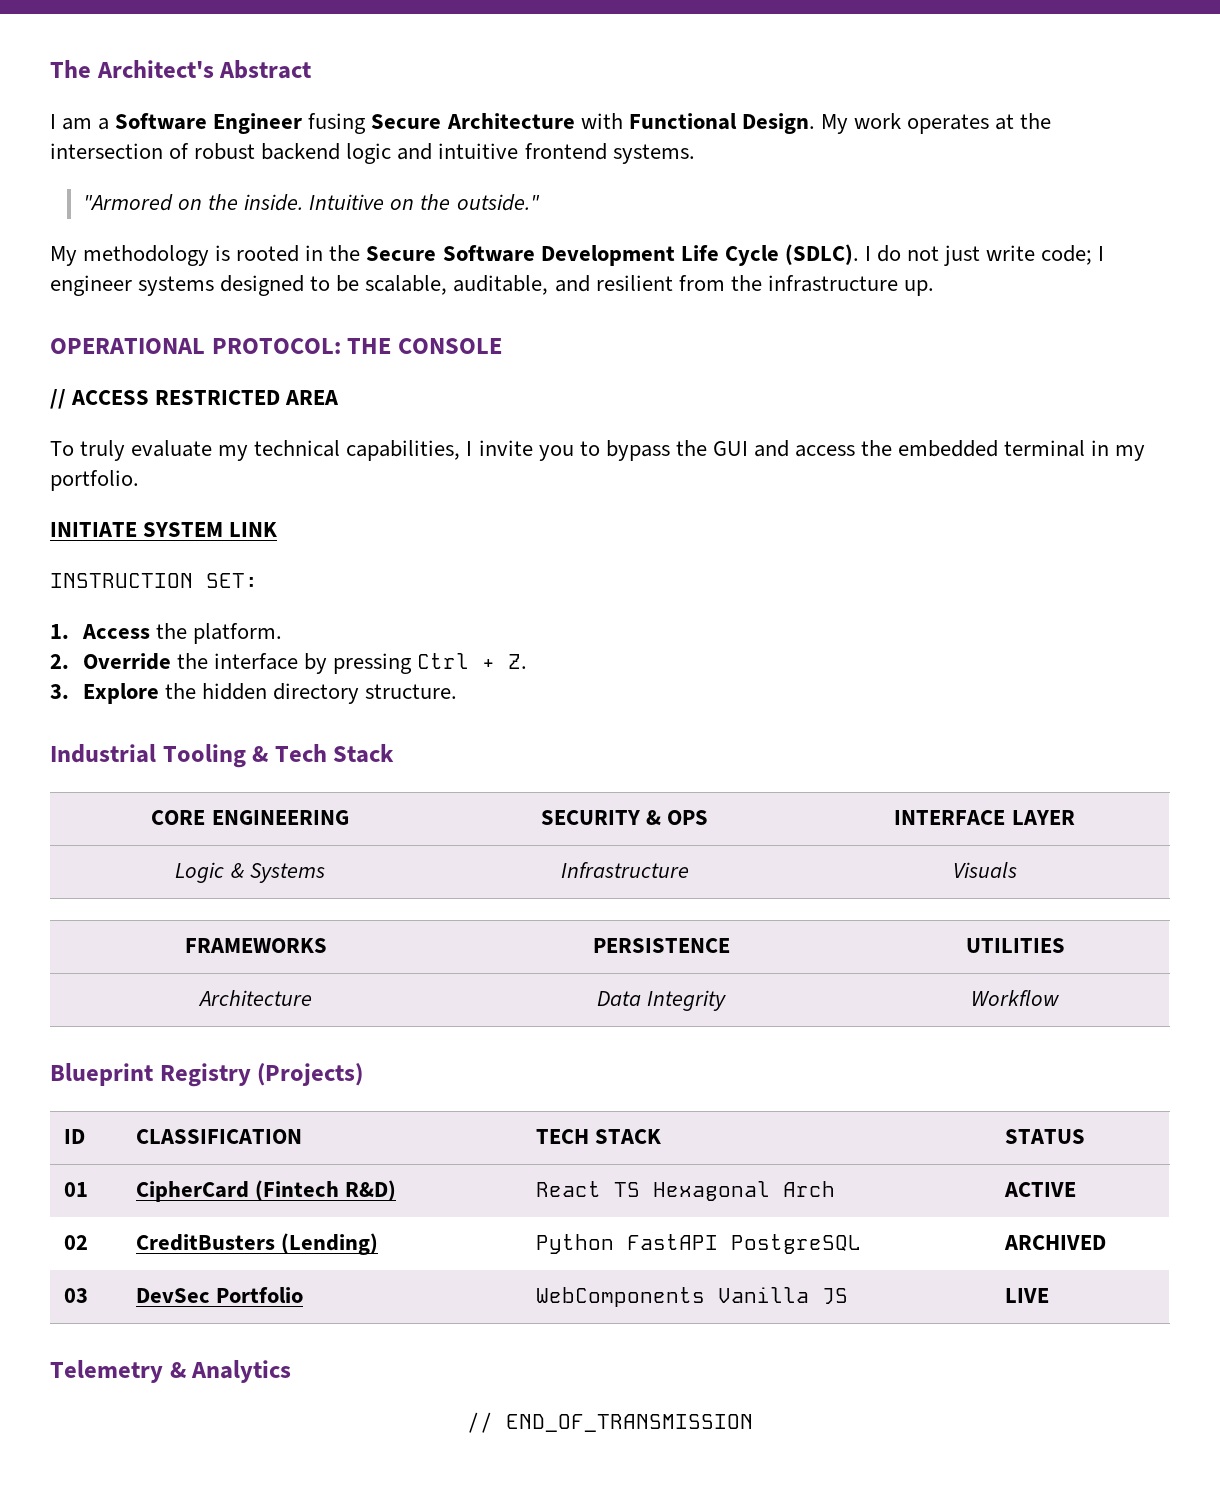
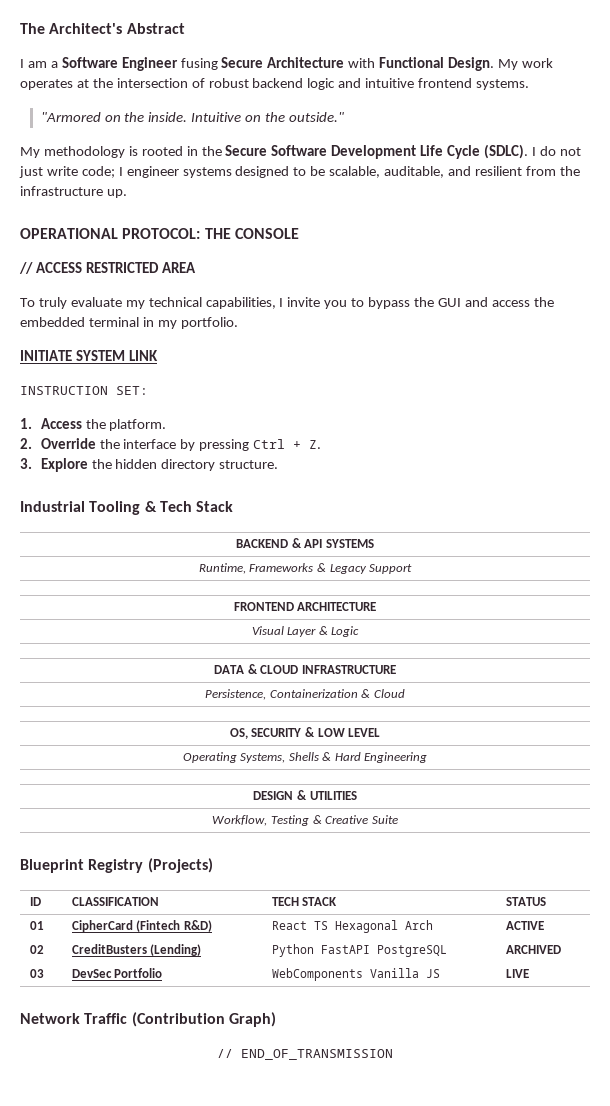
- CORE ENGINEERING | SECURITY & OPS | INTERFACE LAYER
- Logic & Systems | Infrastructure | Visuals
- FRAMEWORKS | PERSISTENCE | UTILITIES
- Architecture | Data Integrity | Workflow
+ BACKEND & API SYSTEMS
+ Runtime, Frameworks & Legacy Support
+ FRONTEND ARCHITECTURE
+ Visual Layer & Logic
+ DATA & CLOUD INFRASTRUCTURE
+ Persistence, Containerization & Cloud
+ OS, SECURITY & LOW LEVEL
+ Operating Systems, Shells & Hard Engineering
+ DESIGN & UTILITIES
+ Workflow, Testing & Creative Suite
- Telemetry & Analytics
+ Network Traffic (Contribution Graph)

